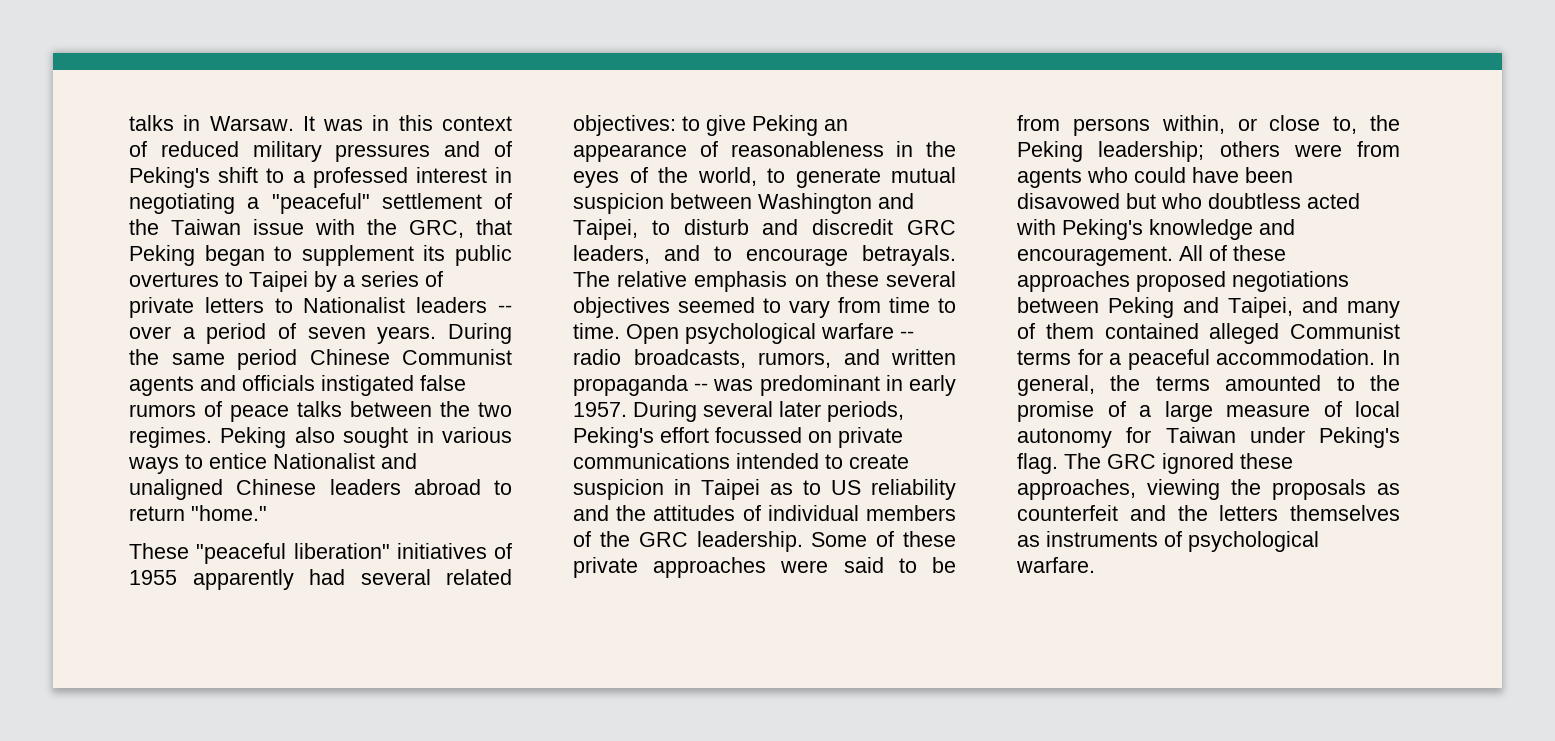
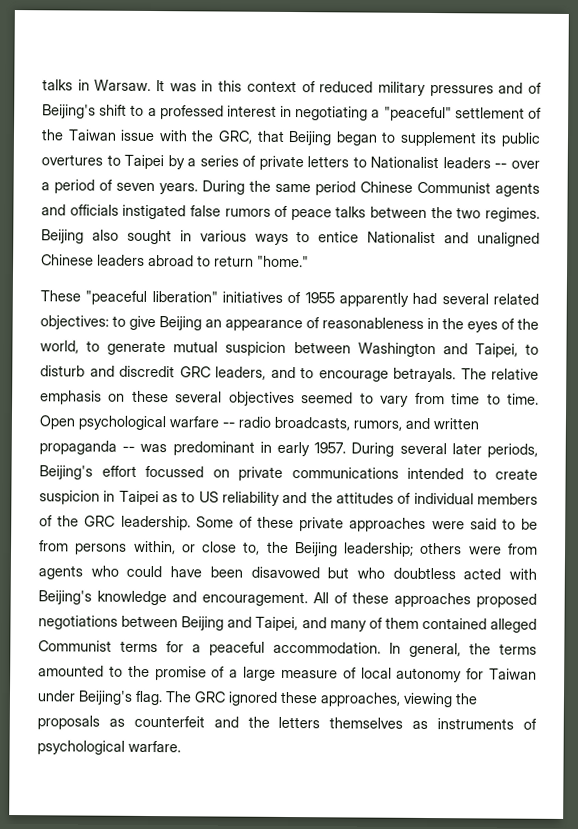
- It was in this context of reduced military pressures and of Peking's shift to a professed interest in negotiating a "peaceful" settlement of the Taiwan issue with the GRC, that Peking began to supplement its public overtures to Taipei by a series of private letters to Nationalist leaders -- over a period of seven years.
+ It was in this context of reduced military pressures and of Beijing's shift to a professed interest in negotiating a "peaceful" settlement of the Taiwan issue with the GRC, that Beijing began to supplement its public overtures to Taipei by a series of private letters to Nationalist leaders -- over a period of seven years.
- Peking also sought in various ways to entice Nationalist and unaligned Chinese leaders abroad to return "home."
+ Beijing also sought in various ways to entice Nationalist and unaligned Chinese leaders abroad to return "home."
- These "peaceful liberation" initiatives of 1955 apparently had several related objectives: to give Peking an appearance of reasonableness in the eyes of the world, to generate mutual suspicion between Washington and Taipei, to disturb and discredit GRC leaders, and to encourage betrayals.
+ These "peaceful liberation" initiatives of 1955 apparently had several related objectives: to give Beijing an appearance of reasonableness in the eyes of the world, to generate mutual suspicion between Washington and Taipei, to disturb and discredit GRC leaders, and to encourage betrayals.
- During several later periods, Peking's effort focussed on private communications intended to create suspicion in Taipei as to US reliability and the attitudes of individual members of the GRC leadership.
+ During several later periods, Beijing's effort focussed on private communications intended to create suspicion in Taipei as to US reliability and the attitudes of individual members of the GRC leadership.
- Some of these private approaches were said to be from persons within, or close to, the Peking leadership; others were from agents who could have been disavowed but who doubtless acted with Peking's knowledge and encouragement.
+ Some of these private approaches were said to be from persons within, or close to, the Beijing leadership; others were from agents who could have been disavowed but who doubtless acted with Beijing's knowledge and encouragement.
- All of these approaches proposed negotiations between Peking and Taipei, and many of them contained alleged Communist terms for a peaceful accommodation.
+ All of these approaches proposed negotiations between Beijing and Taipei, and many of them contained alleged Communist terms for a peaceful accommodation.
- In general, the terms amounted to the promise of a large measure of local autonomy for Taiwan under Peking's flag.
+ In general, the terms amounted to the promise of a large measure of local autonomy for Taiwan under Beijing's flag.

